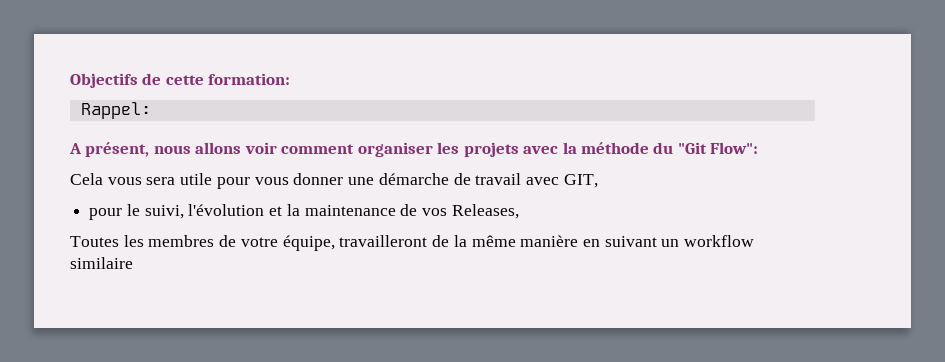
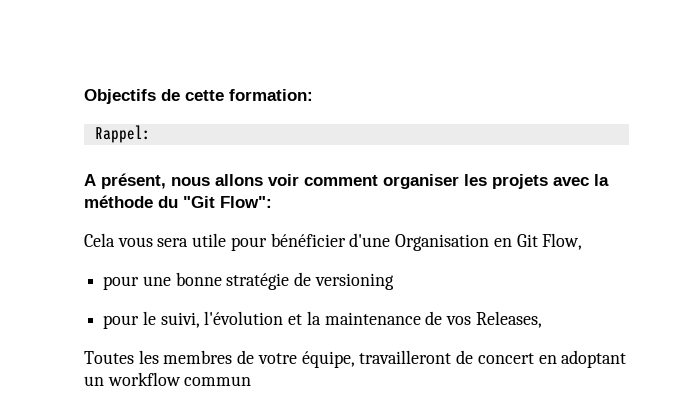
- Cela vous sera utile pour vous donner une démarche de travail avec GIT,
+ Cela vous sera utile pour bénéficier d'une Organisation en Git Flow,
+ pour une bonne stratégie de versioning
- Toutes les membres de votre équipe, travailleront de la même manière en suivant un workflow similaire
+ Toutes les membres de votre équipe, travailleront de concert en adoptant un workflow commun

